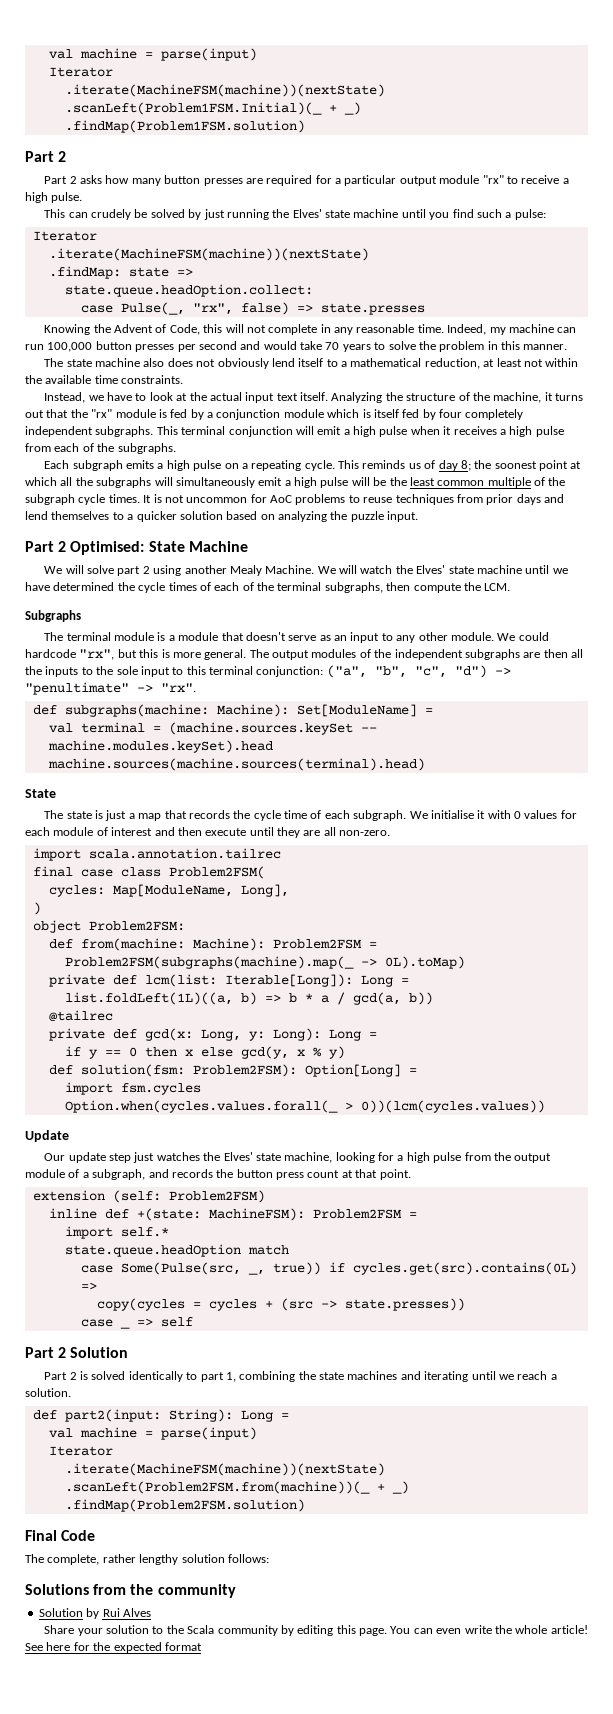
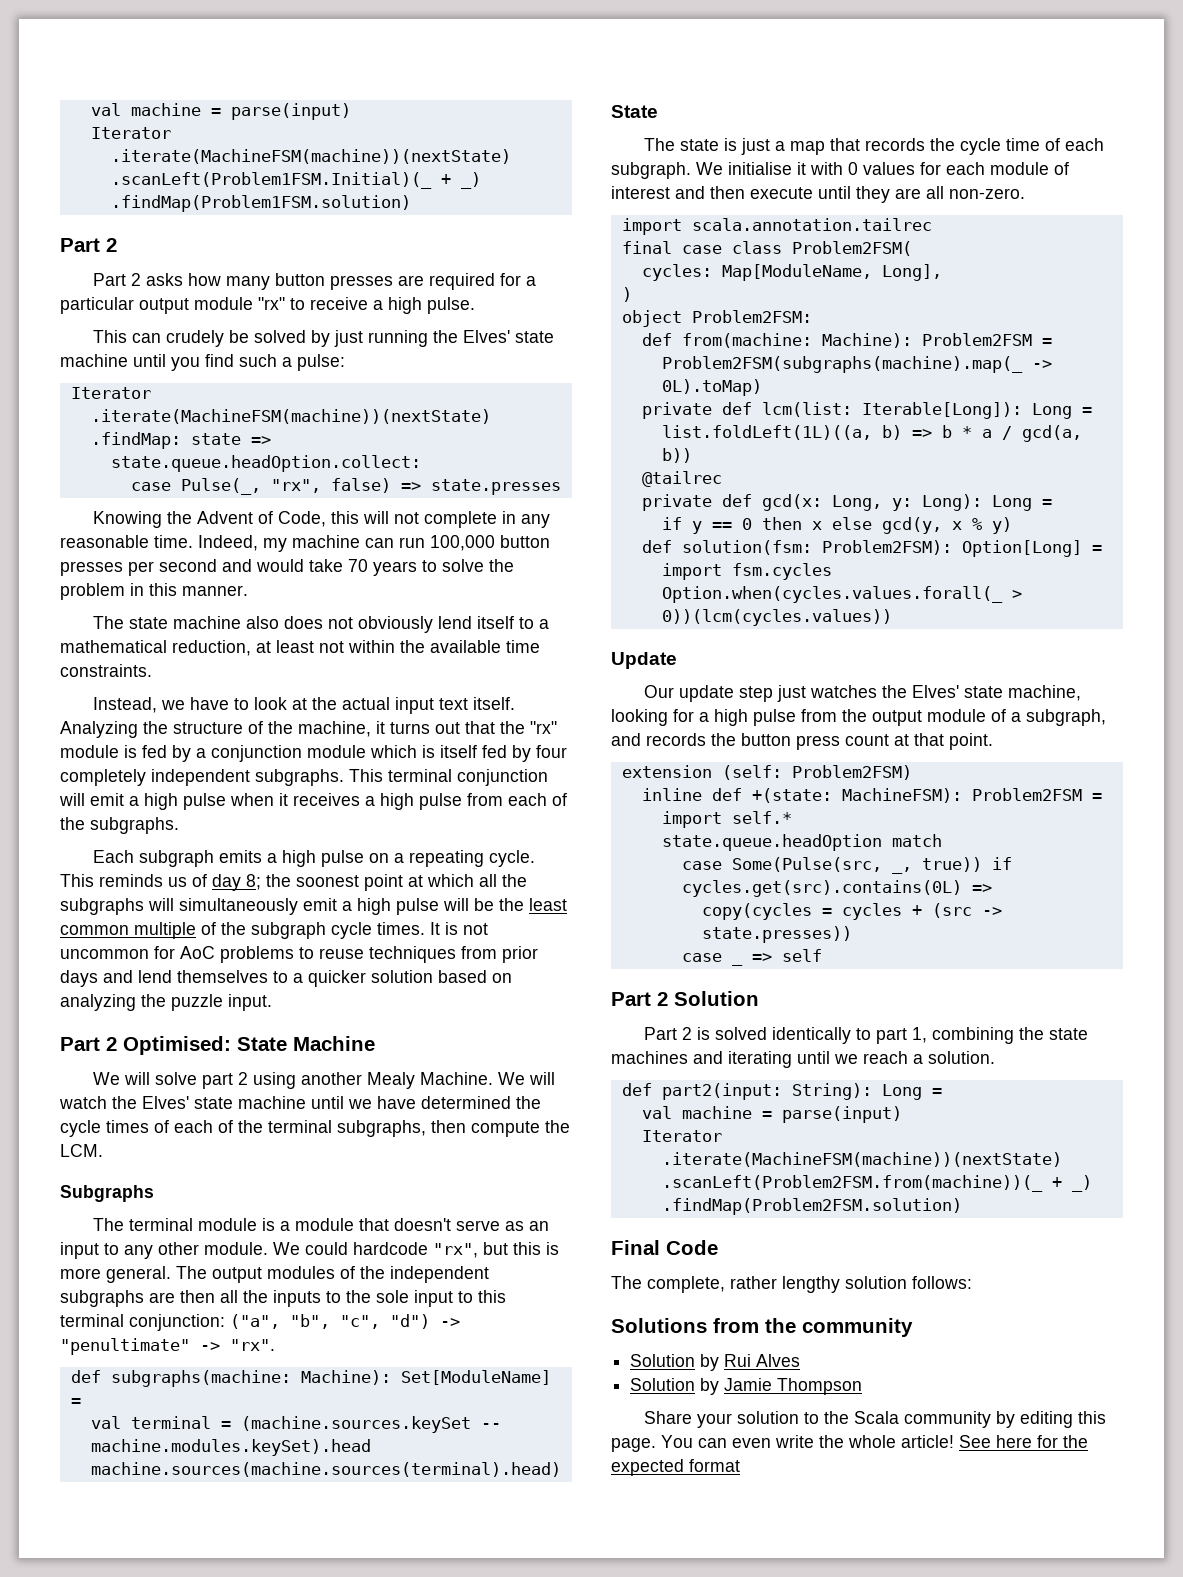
+ Solution by Jamie Thompson

